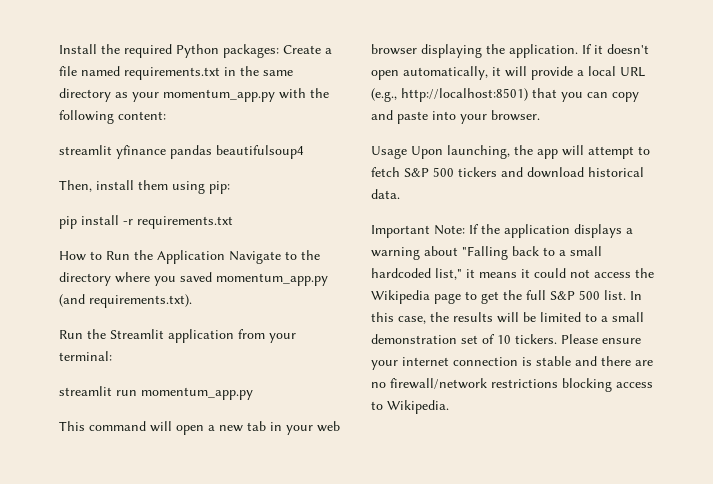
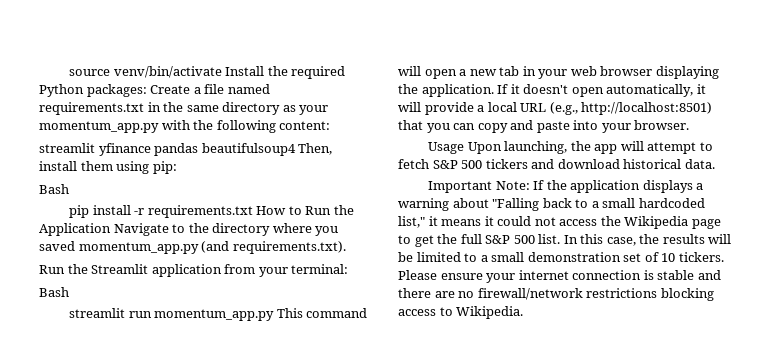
- Install the required Python packages: Create a file named requirements.txt in the same directory as your momentum_app.py with the following content:
+ source venv/bin/activate Install the required Python packages: Create a file named requirements.txt in the same directory as your momentum_app.py with the following content:
- streamlit yfinance pandas beautifulsoup4
- Then, install them using pip:
+ streamlit yfinance pandas beautifulsoup4 Then, install them using pip:
+ Bash
- pip install -r requirements.txt
- How to Run the Application Navigate to the directory where you saved momentum_app.py (and requirements.txt).
+ pip install -r requirements.txt How to Run the Application Navigate to the directory where you saved momentum_app.py (and requirements.txt).
  Run the Streamlit application from your terminal:
+ Bash
- streamlit run momentum_app.py
- This command will open a new tab in your web browser displaying the application.
+ streamlit run momentum_app.py This command will open a new tab in your web browser displaying the application.

